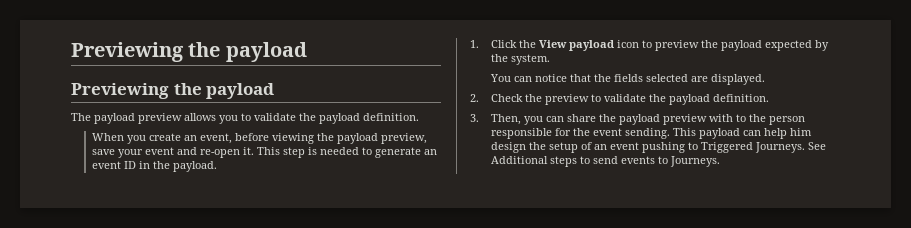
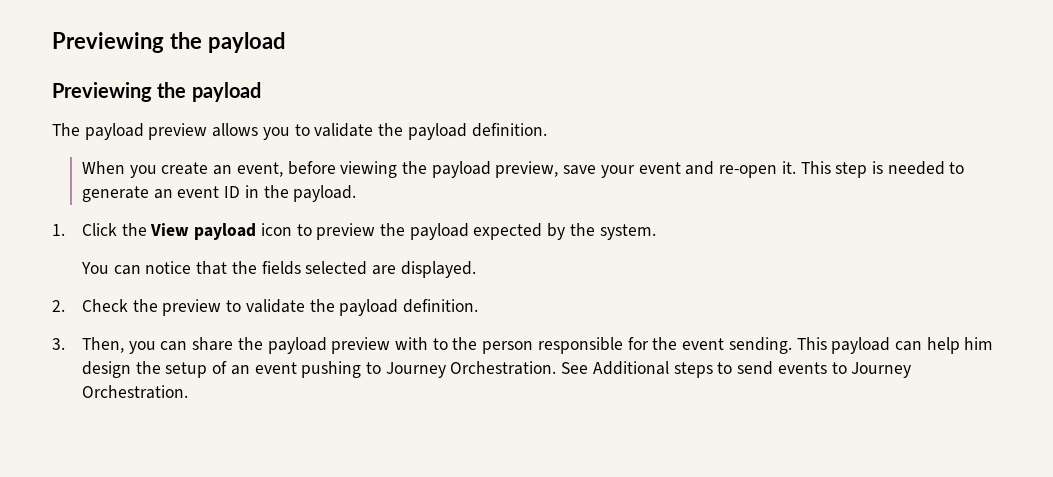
- This payload can help him design the setup of an event pushing to Triggered Journeys.
+ This payload can help him design the setup of an event pushing to Journey Orchestration.
- See Additional steps to send events to Journeys.
+ See Additional steps to send events to Journey Orchestration.

